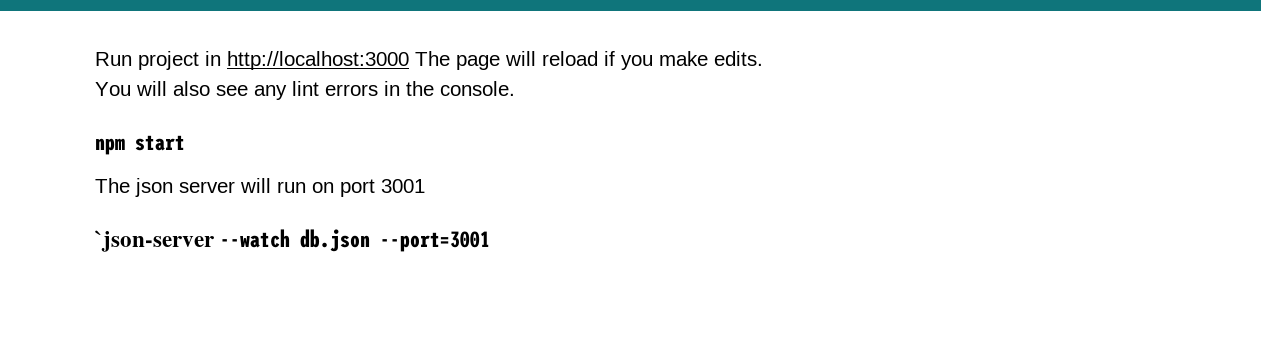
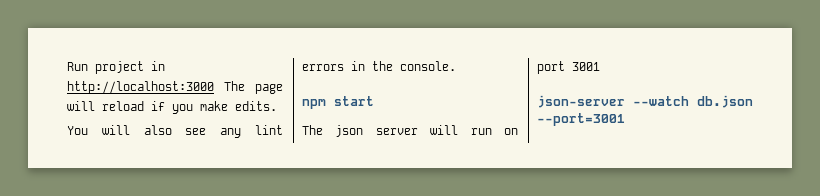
- `json-server --watch db.json --port=3001
+ json-server --watch db.json --port=3001

